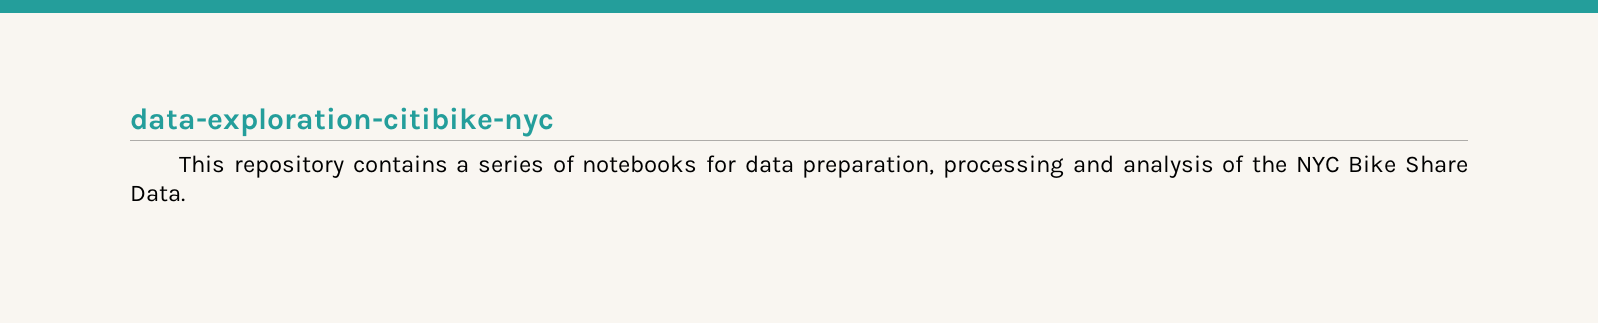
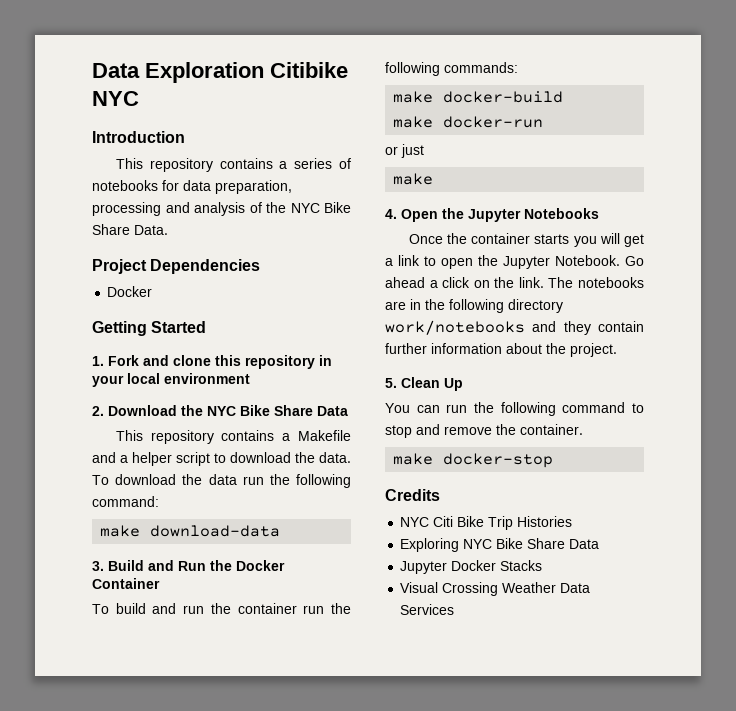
- data-exploration-citibike-nyc
+ Data Exploration Citibike NYC
+ Introduction
+ Project Dependencies
+ Docker
+ Getting Started
+ 1. Fork and clone this repository in your local environment
+ 2. Download the NYC Bike Share Data
+ This repository contains a Makefile and a helper script to download the data. To download the data run the following command:
+ make download-data
+ 3. Build and Run the Docker Container
+ To build and run the container run the following commands:
+ make docker-build
+ make docker-run
+ or just
+ make
+ 4. Open the Jupyter Notebooks
+ Once the container starts you will get a link to open the Jupyter Notebook. Go ahead a click on the link. The notebooks are in the following directory work/notebooks and they contain further information about the project.
+ 5. Clean Up
+ You can run the following command to stop and remove the container.
+ make docker-stop
+ Credits
+ NYC Citi Bike Trip Histories
+ Exploring NYC Bike Share Data
+ Jupyter Docker Stacks
+ Visual Crossing Weather Data Services

